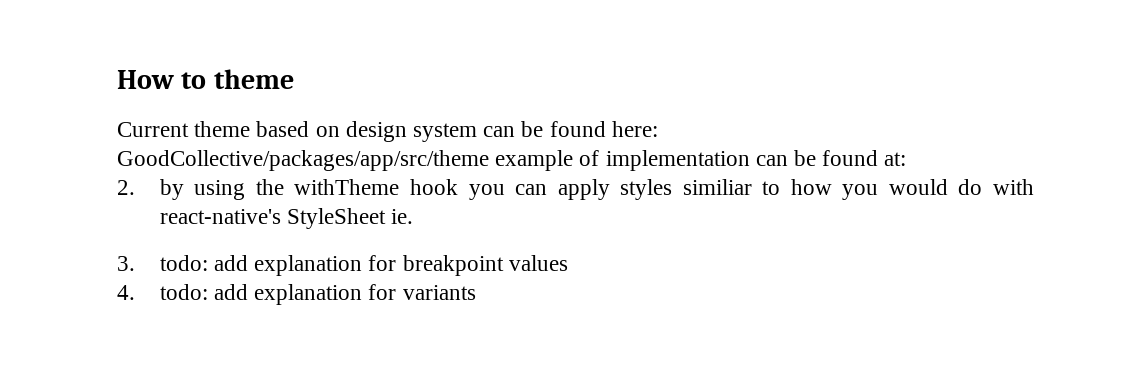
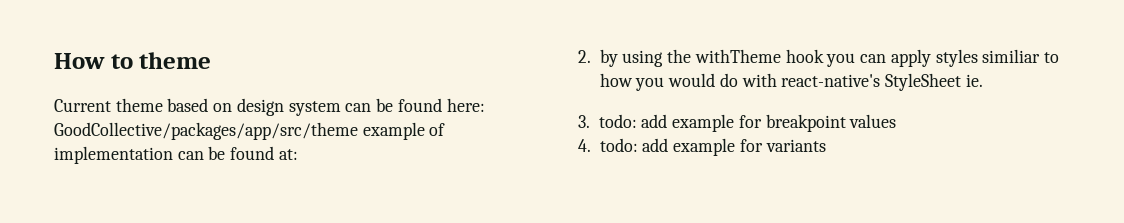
- 3. todo: add explanation for breakpoint values
+ 3. todo: add example for breakpoint values
- 4. todo: add explanation for variants
+ 4. todo: add example for variants

